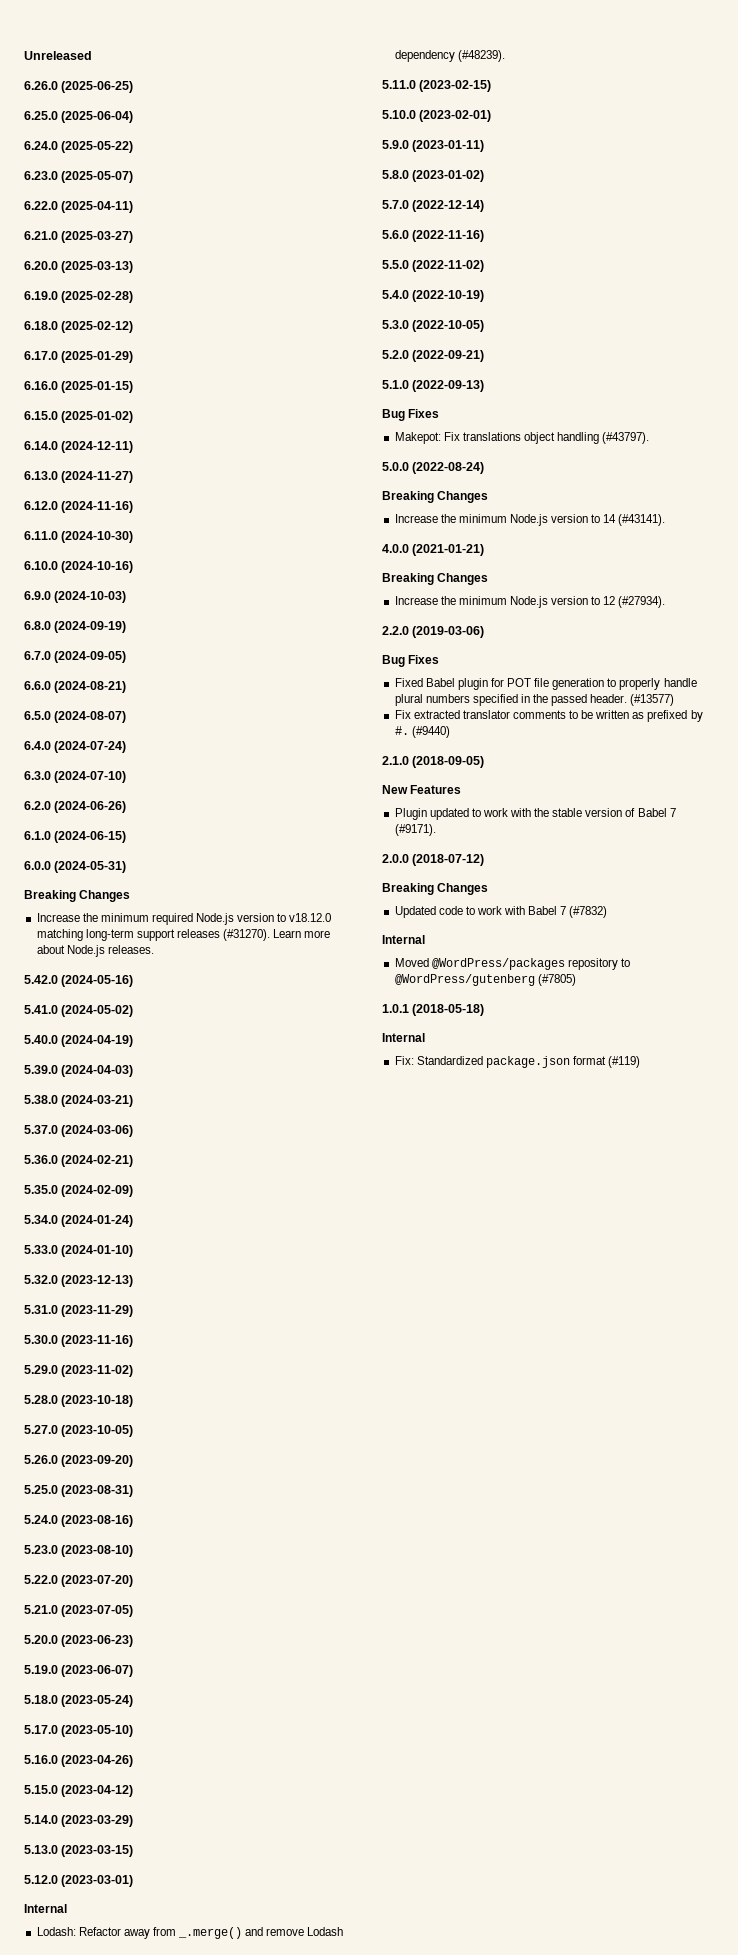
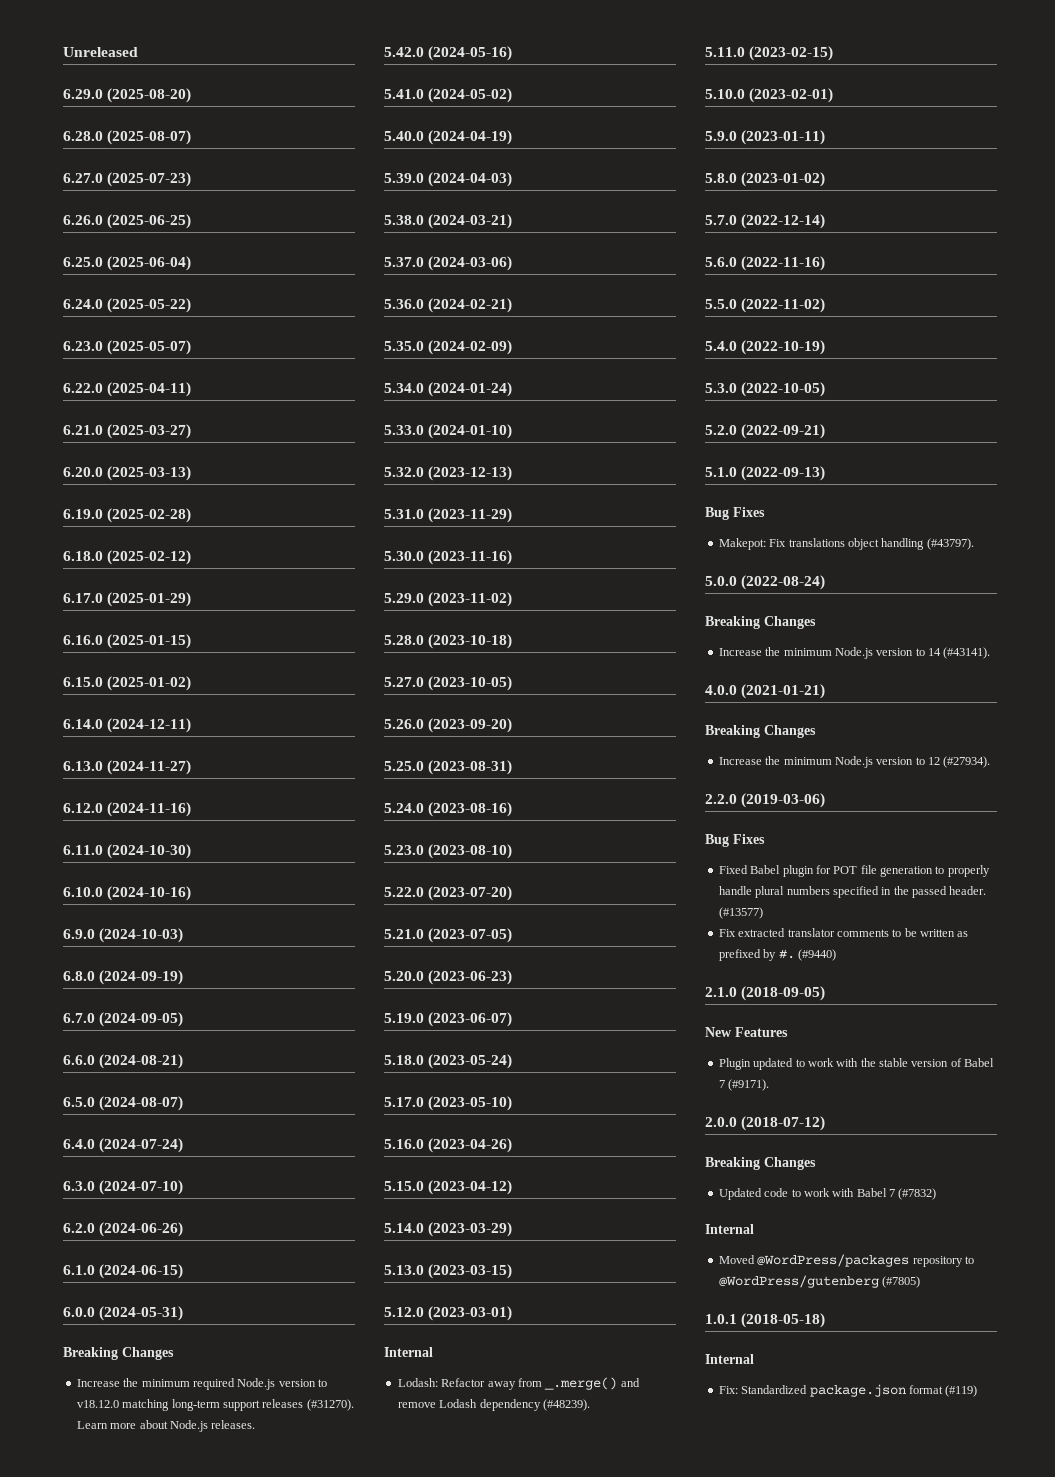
+ 6.29.0 (2025-08-20)
+ 6.28.0 (2025-08-07)
+ 6.27.0 (2025-07-23)

